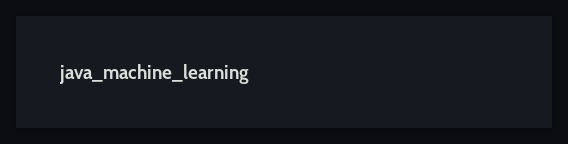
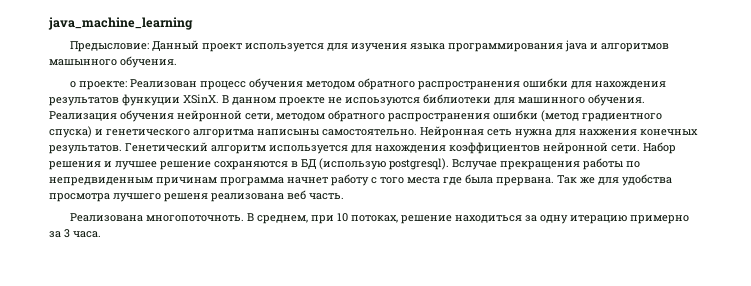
+ Предысловие: Данный проект используется для изучения языка программирования java и алгоритмов машынного обучения.
+ о проекте: Реализован процесс обучения методом обратного распространения ошибки для нахождения результатов функуции XSinX. В данном проекте не испоьзуются библиотеки для машинного обучения. Реализация обучения нейронной сети, методом обратного распространения ошибки (метод градиентного спуска) и генетического алгоритма написыны самостоятельно. Нейронная сеть нужна для нахжения конечных результатов. Генетический алгоритм используется для нахождения коэффициентов нейронной сети. Набор решения и лучшее решение сохраняются в БД (использую postgresql). Вслучае прекращения работы по непредвиденным причинам программа начнет работу с того места где была прервана. Так же для удобства просмотра лучшего решеня реализована веб часть.
+ Реализована многопоточноть. В среднем, при 10 потоках, решение находиться за одну итерацию примерно за 3 часа.

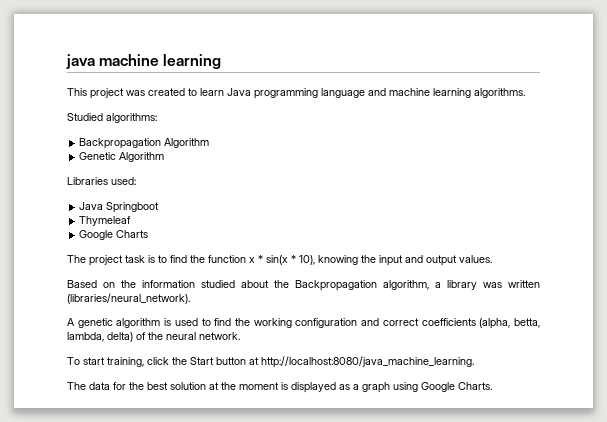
- java_machine_learning
- Предысловие: Данный проект используется для изучения языка программирования java и алгоритмов машынного обучения.
- о проекте: Реализован процесс обучения методом обратного распространения ошибки для нахождения результатов функуции XSinX. В данном проекте не испоьзуются библиотеки для машинного обучения. Реализация обучения нейронной сети, методом обратного распространения ошибки (метод градиентного спуска) и генетического алгоритма написыны самостоятельно. Нейронная сеть нужна для нахжения конечных результатов. Генетический алгоритм используется для нахождения коэффициентов нейронной сети. Набор решения и лучшее решение сохраняются в БД (использую postgresql). Вслучае прекращения работы по непредвиденным причинам программа начнет работу с того места где была прервана. Так же для удобства просмотра лучшего решеня реализована веб часть.
- Реализована многопоточноть. В среднем, при 10 потоках, решение находиться за одну итерацию примерно за 3 часа.
+ java machine learning
+ This project was created to learn Java programming language and machine learning algorithms.
+ Studied algorithms:
+ Backpropagation Algorithm
+ Genetic Algorithm
+ Libraries used:
+ Java Springboot
+ Thymeleaf
+ Google Charts
+ The project task is to find the function x * sin(x * 10), knowing the input and output values.
+ Based on the information studied about the Backpropagation algorithm, a library was written (libraries/neural_network).
+ A genetic algorithm is used to find the working configuration and correct coefficients (alpha, betta, lambda, delta) of the neural network.
+ To start training, click the Start button at http://localhost:8080/java_machine_learning.
+ The data for the best solution at the moment is displayed as a graph using Google Charts.

